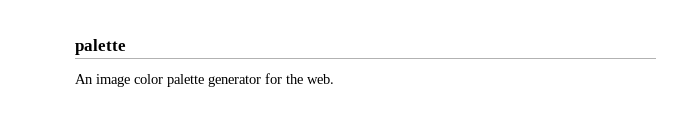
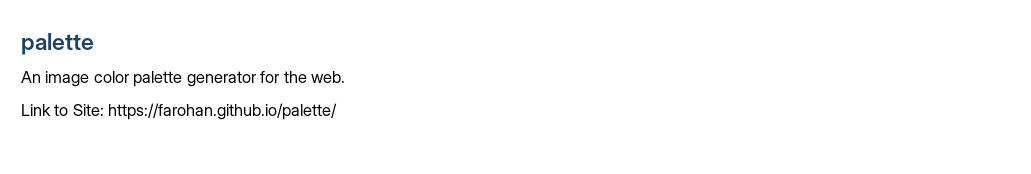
+ Link to Site: https://farohan.github.io/palette/

